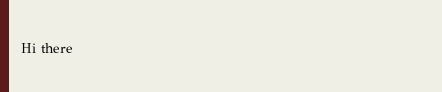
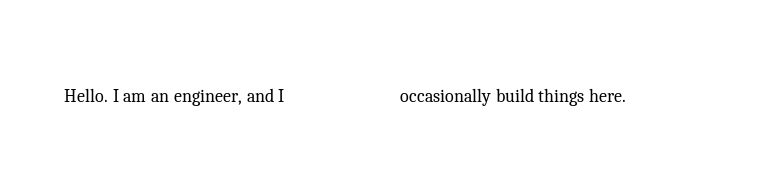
- Hi there
+ Hello. I am an engineer, and I occasionally build things here.

